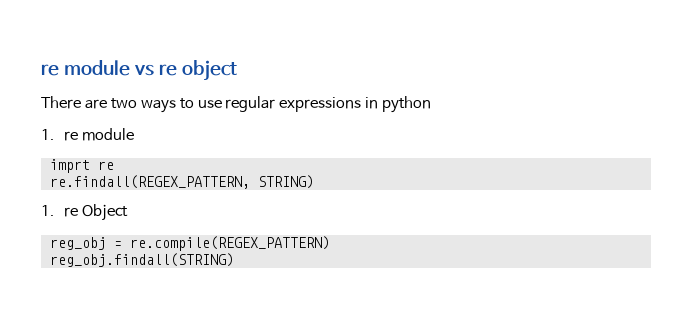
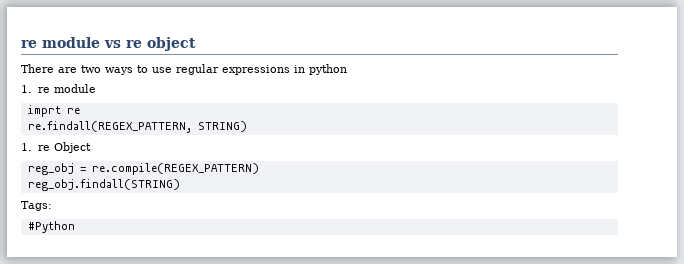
+ Tags:
+ #Python

